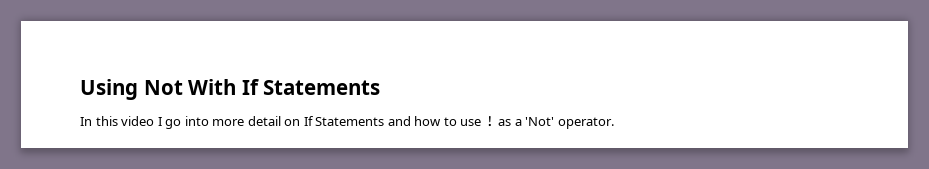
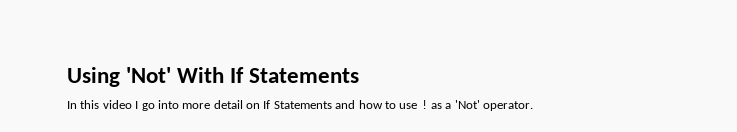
- Using Not With If Statements
+ Using 'Not' With If Statements

